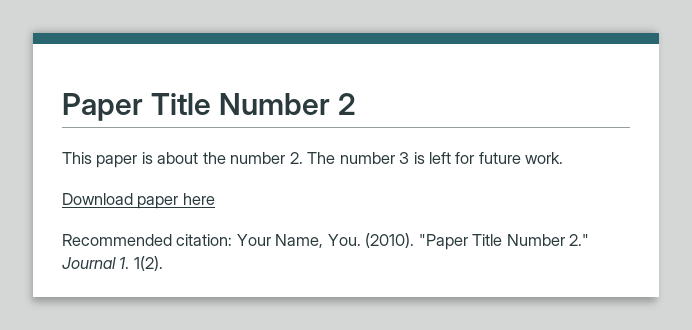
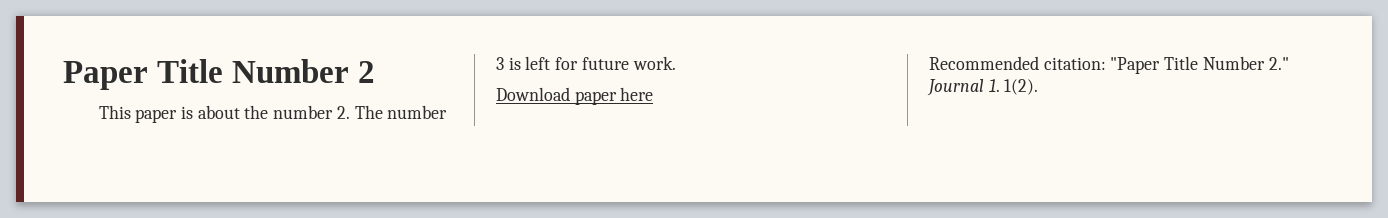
- Recommended citation: Your Name, You. (2010). "Paper Title Number 2." Journal 1. 1(2).
+ Recommended citation: "Paper Title Number 2." Journal 1. 1(2).

